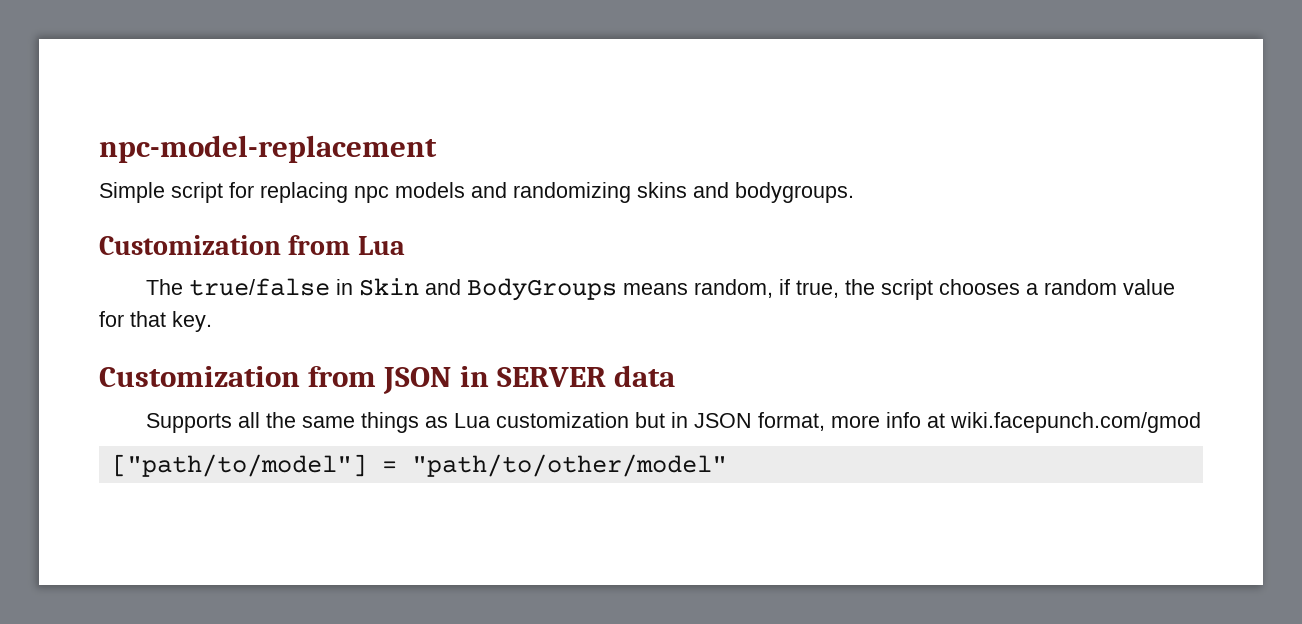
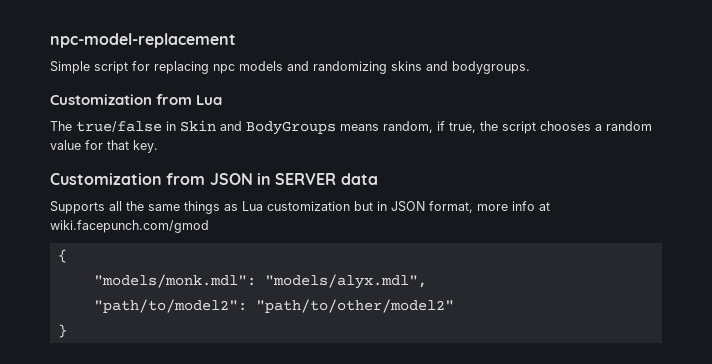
- ["path/to/model"] = "path/to/other/model"
+ {
+ "models/monk.mdl": "models/alyx.mdl",
+ "path/to/model2": "path/to/other/model2"
+ }

